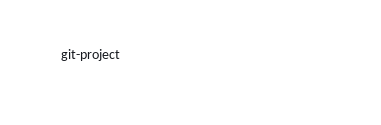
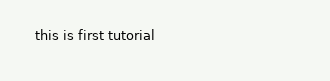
- git-project
+ this is first tutorial

